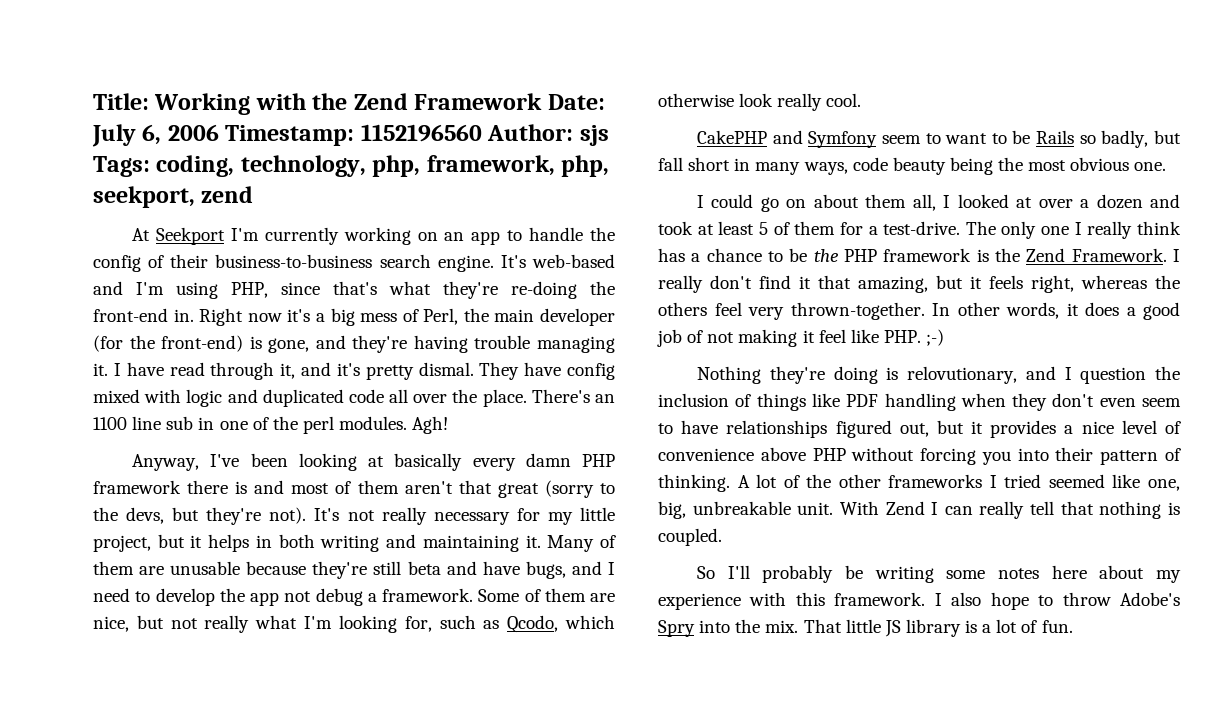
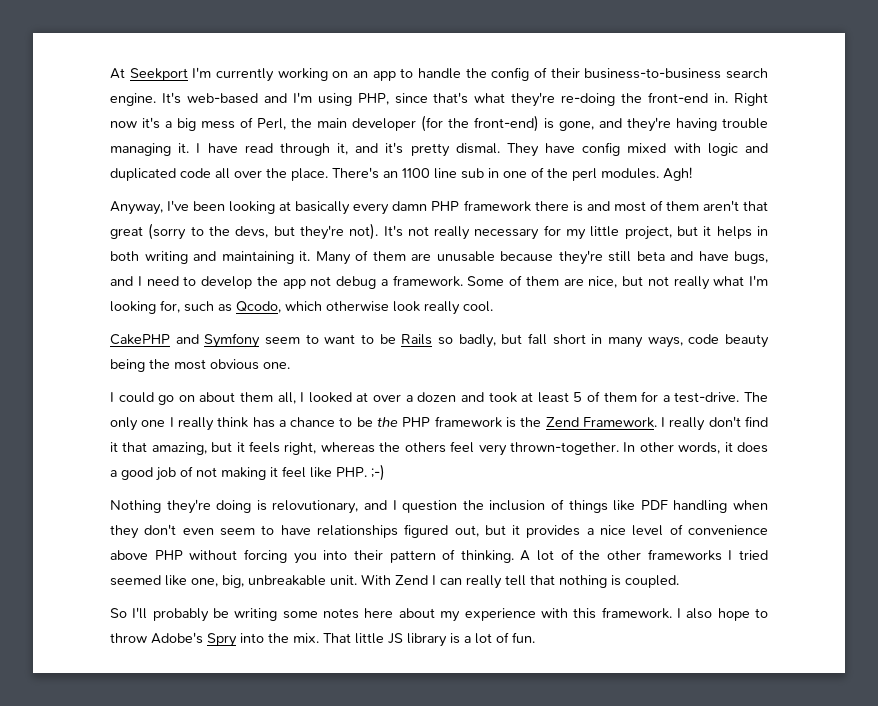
- Title: Working with the Zend Framework Date: July 6, 2006 Timestamp: 1152196560 Author: sjs Tags: coding, technology, php, framework, php, seekport, zend

